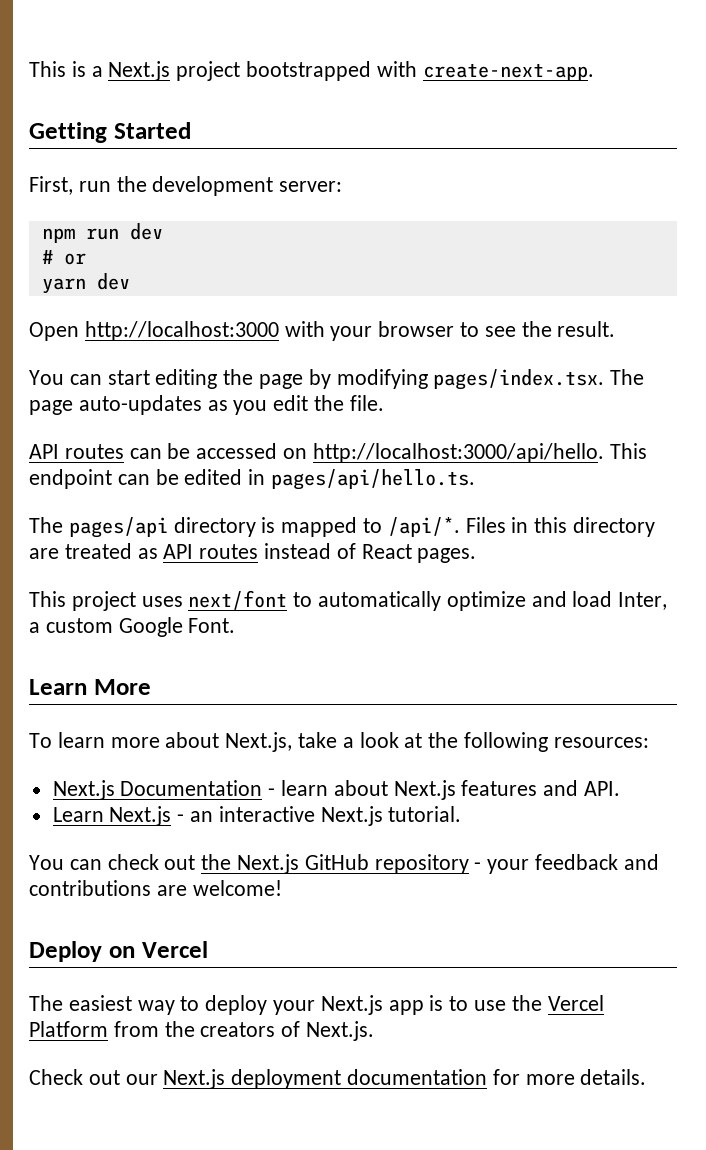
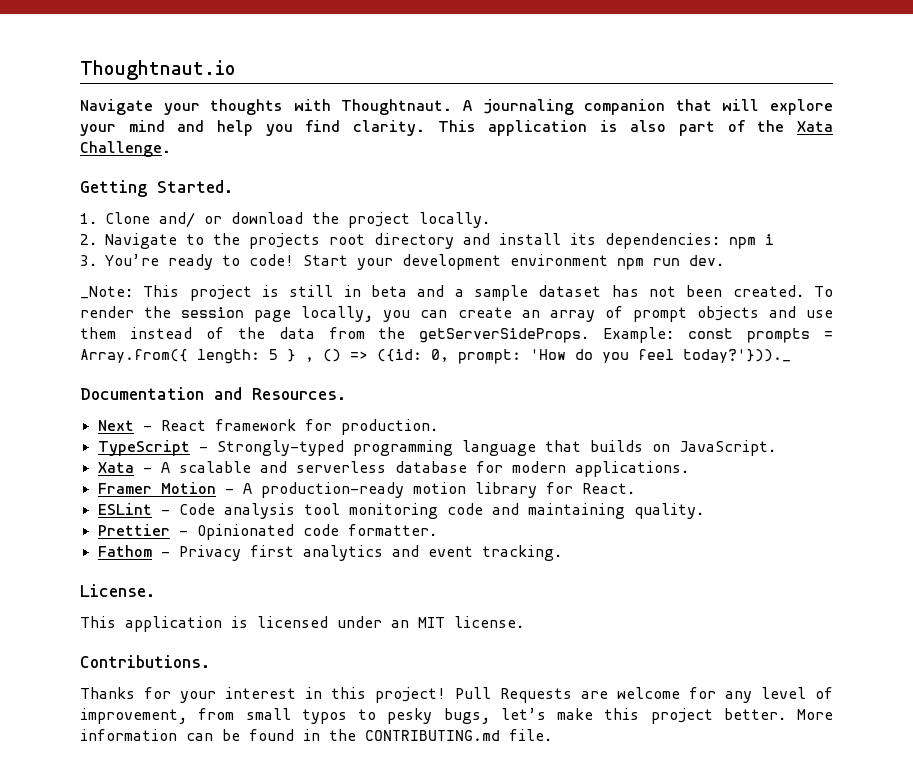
- This is a Next.js project bootstrapped with create-next-app.
- Getting Started
- First, run the development server:
- npm run dev
- # or
- yarn dev
- Open http://localhost:3000 with your browser to see the result.
- You can start editing the page by modifying pages/index.tsx. The page auto-updates as you edit the file.
- API routes can be accessed on http://localhost:3000/api/hello. This endpoint can be edited in pages/api/hello.ts.
- The pages/api directory is mapped to /api/*. Files in this directory are treated as API routes instead of React pages.
- This project uses next/font to automatically optimize and load Inter, a custom Google Font.
- Learn More
- To learn more about Next.js, take a look at the following resources:
- Next.js Documentation - learn about Next.js features and API.
- Learn Next.js - an interactive Next.js tutorial.
- You can check out the Next.js GitHub repository - your feedback and contributions are welcome!
- Deploy on Vercel
- The easiest way to deploy your Next.js app is to use the Vercel Platform from the creators of Next.js.
- Check out our Next.js deployment documentation for more details.
+ Thoughtnaut.io
+ Navigate your thoughts with Thoughtnaut. A journaling companion that will explore your mind and help you find clarity. This application is also part of the Xata Challenge.
+ Getting Started.
+ 1. Clone and/ or download the project locally.
+ 2. Navigate to the projects root directory and install its dependencies: npm i
+ 3. You’re ready to code! Start your development environment npm run dev.
+ _Note: This project is still in beta and a sample dataset has not been created. To render the session page locally, you can create an array of prompt objects and use them instead of the data from the getServerSideProps. Example: const prompts = Array.from({ length: 5 } , () => ({id: 0, prompt: 'How do you feel today?'}))._
+ Documentation and Resources.
+ Next - React framework for production.
+ TypeScript - Strongly-typed programming language that builds on JavaScript.
+ Xata - A scalable and serverless database for modern applications.
+ Framer Motion - A production-ready motion library for React.
+ ESLint - Code analysis tool monitoring code and maintaining quality.
+ Prettier - Opinionated code formatter.
+ Fathom - Privacy first analytics and event tracking.
+ License.
+ This application is licensed under an MIT license.
+ Contributions.
+ Thanks for your interest in this project! Pull Requests are welcome for any level of improvement, from small typos to pesky bugs, let’s make this project better. More information can be found in the CONTRIBUTING.md file.

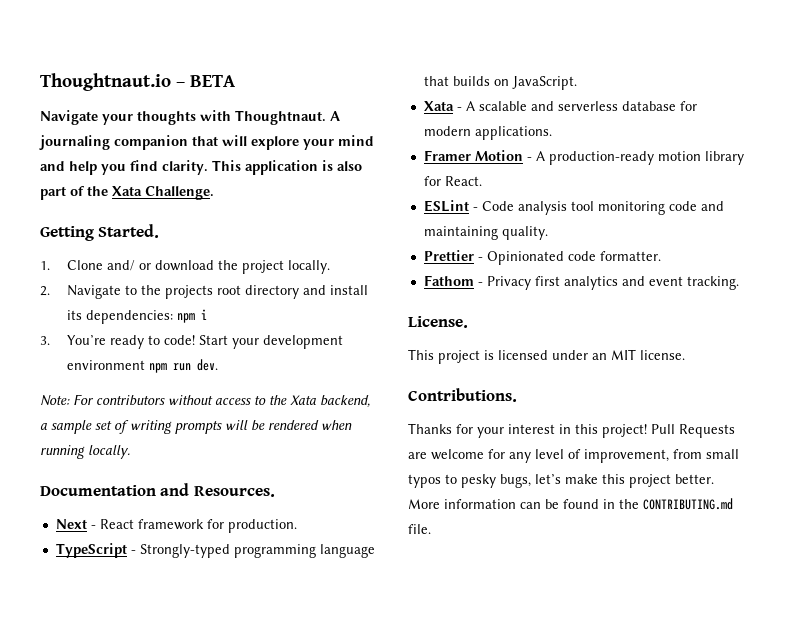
- Thoughtnaut.io
+ Thoughtnaut.io – BETA
- _Note: This project is still in beta and a sample dataset has not been created. To render the session page locally, you can create an array of prompt objects and use them instead of the data from the getServerSideProps. Example: const prompts = Array.from({ length: 5 } , () => ({id: 0, prompt: 'How do you feel today?'}))._
+ Note: For contributors without access to the Xata backend, a sample set of writing prompts will be rendered when running locally.
- This application is licensed under an MIT license.
+ This project is licensed under an MIT license.

